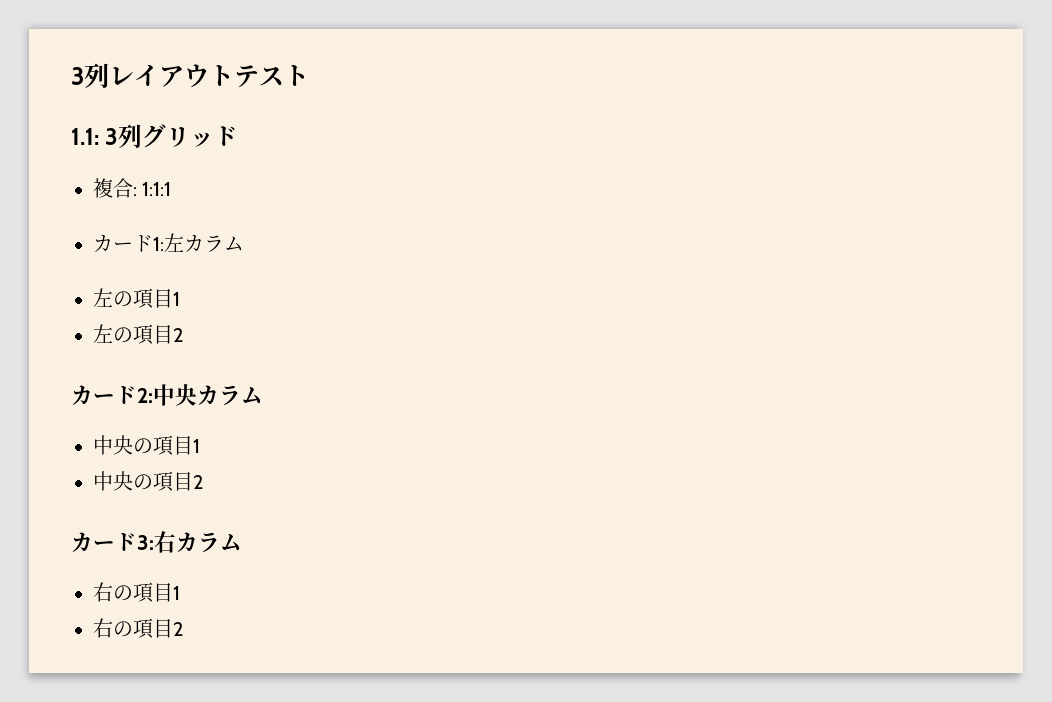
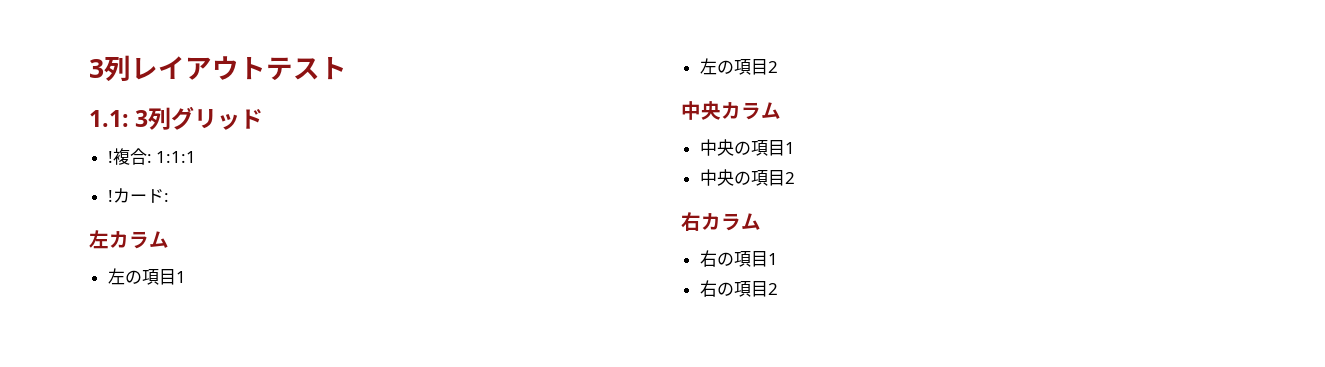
  1.1: 3列グリッド
- 複合: 1:1:1
+ !複合: 1:1:1
- カード1:左カラム
+ !カード:
+ 左カラム
- カード2:中央カラム
+ 中央カラム
- カード3:右カラム
+ 右カラム

